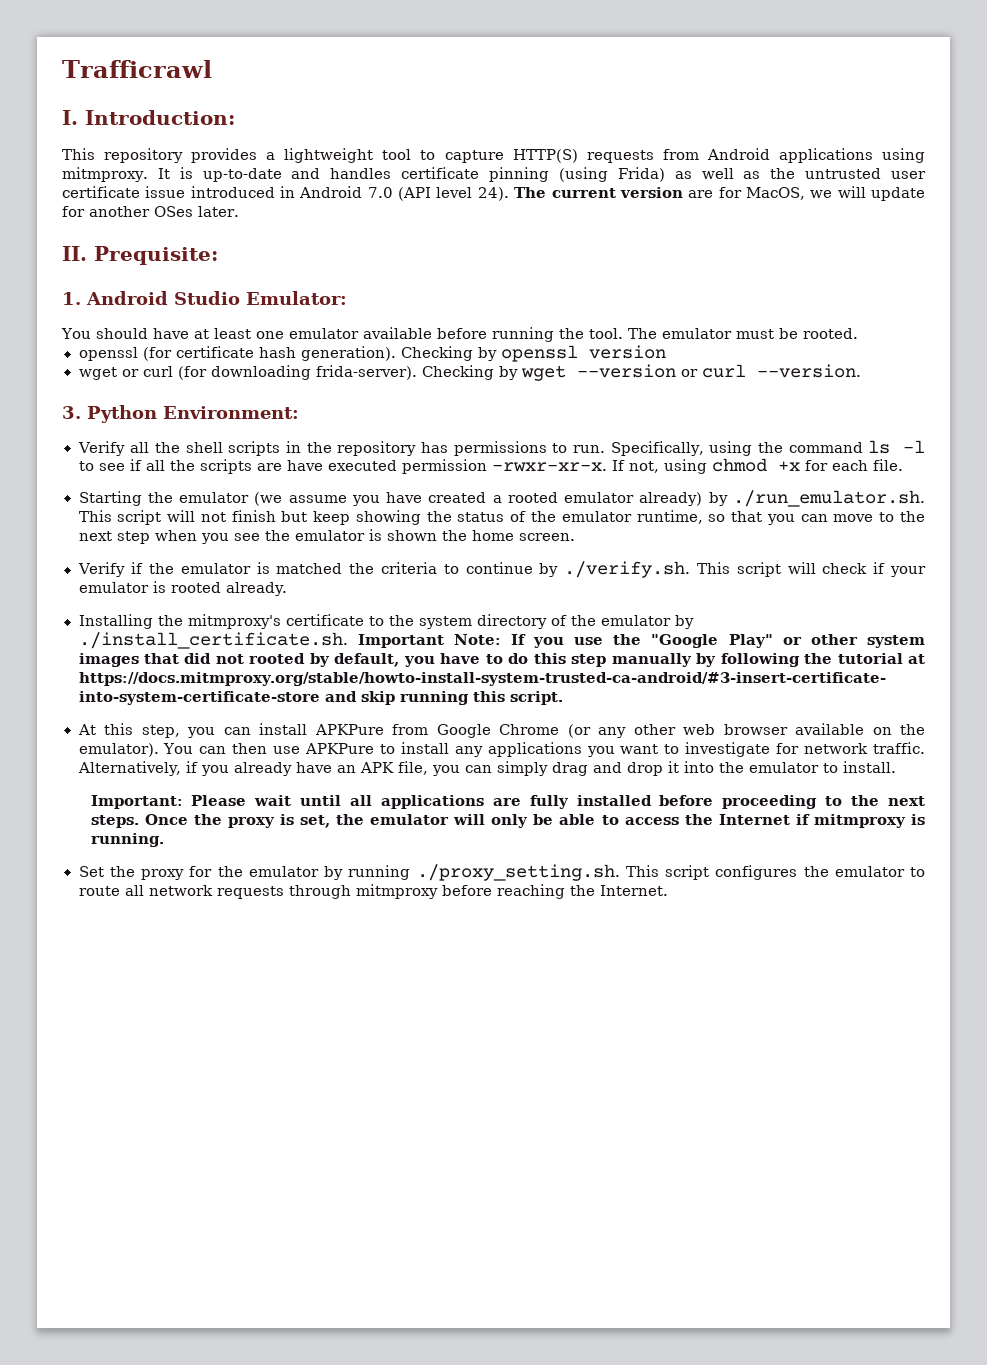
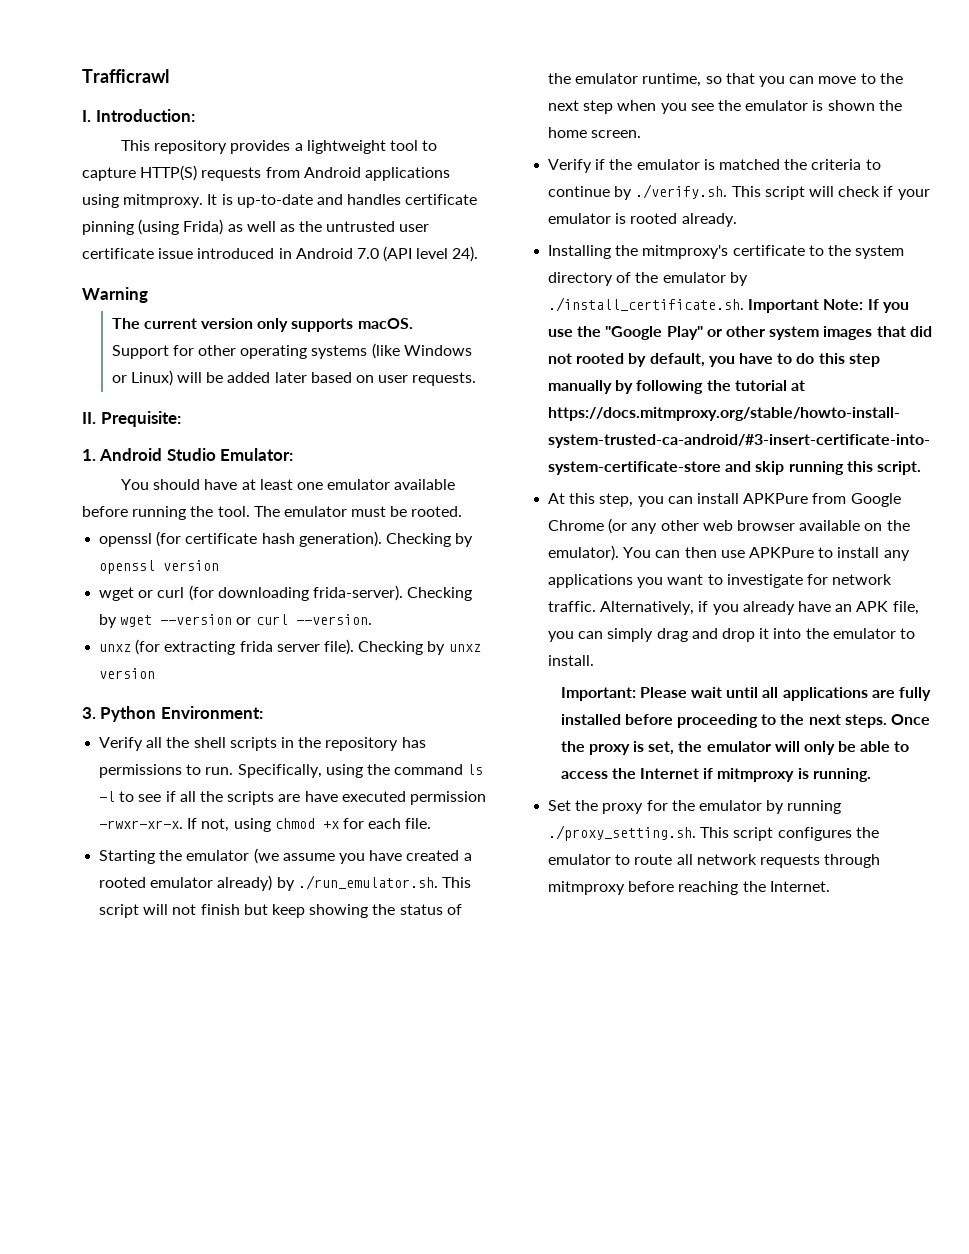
- It is up-to-date and handles certificate pinning (using Frida) as well as the untrusted user certificate issue introduced in Android 7.0 (API level 24). The current version are for MacOS, we will update for another OSes later.
+ It is up-to-date and handles certificate pinning (using Frida) as well as the untrusted user certificate issue introduced in Android 7.0 (API level 24).
+ Warning
+ The current version only supports macOS.
+ Support for other operating systems (like Windows or Linux) will be added later based on user requests.
+ unxz (for extracting frida server file). Checking by unxz version

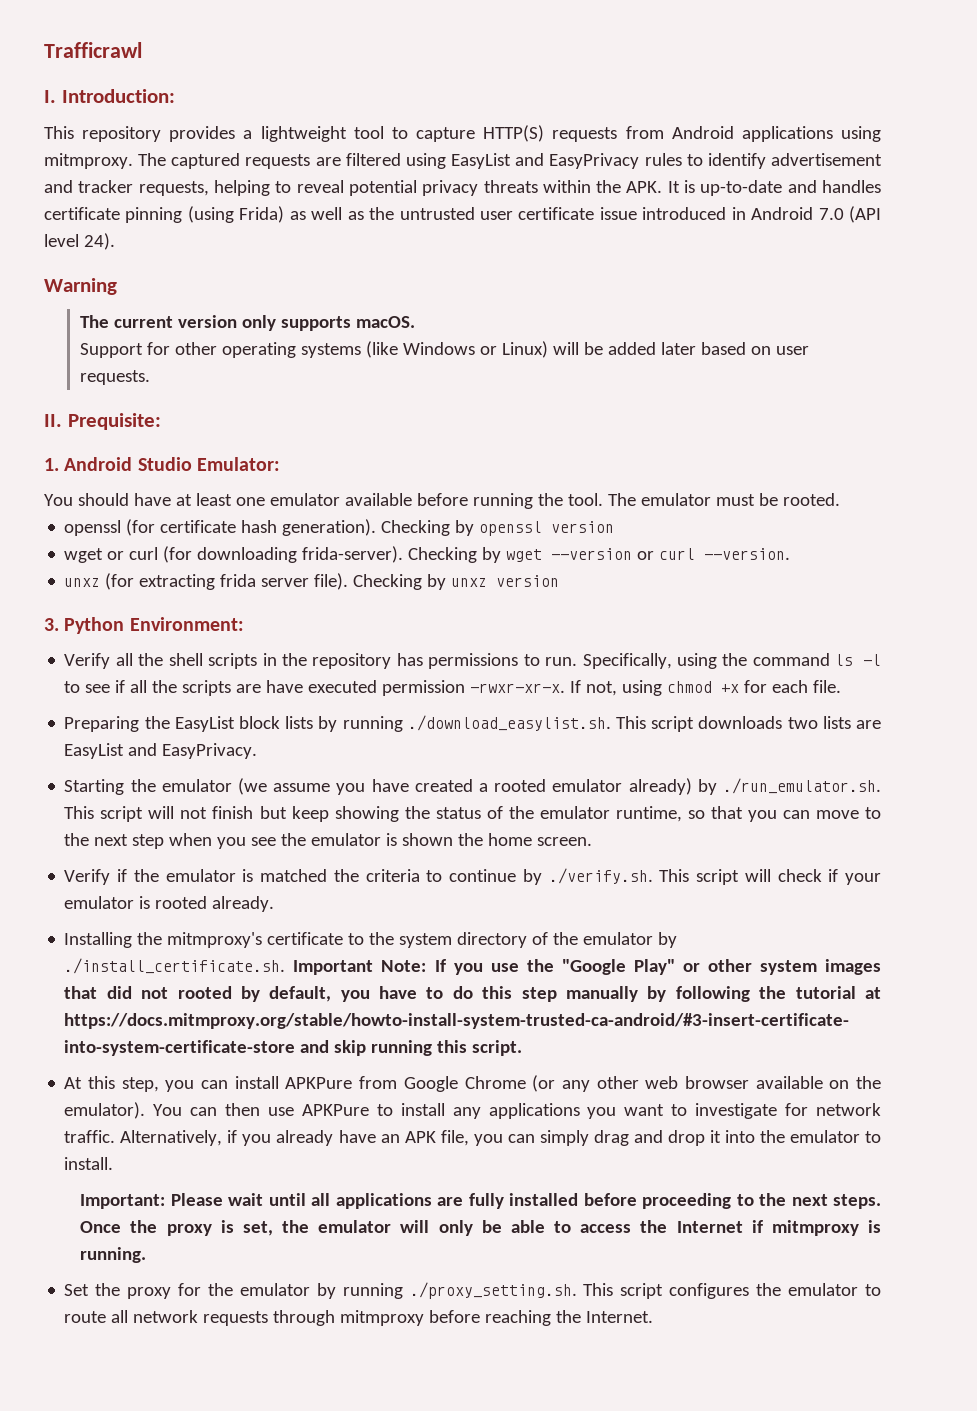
- It is up-to-date and handles certificate pinning (using Frida) as well as the untrusted user certificate issue introduced in Android 7.0 (API level 24).
+ The captured requests are filtered using EasyList and EasyPrivacy rules to identify advertisement and tracker requests, helping to reveal potential privacy threats within the APK. It is up-to-date and handles certificate pinning (using Frida) as well as the untrusted user certificate issue introduced in Android 7.0 (API level 24).
+ Preparing the EasyList block lists by running ./download_easylist.sh. This script downloads two lists are EasyList and EasyPrivacy.

